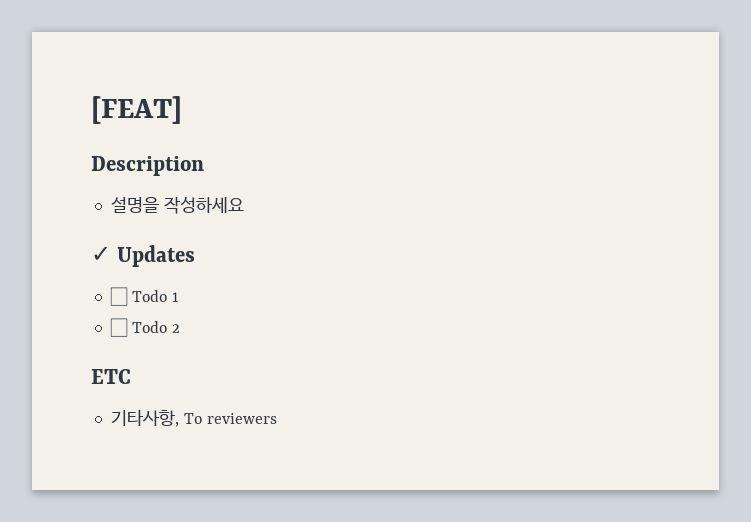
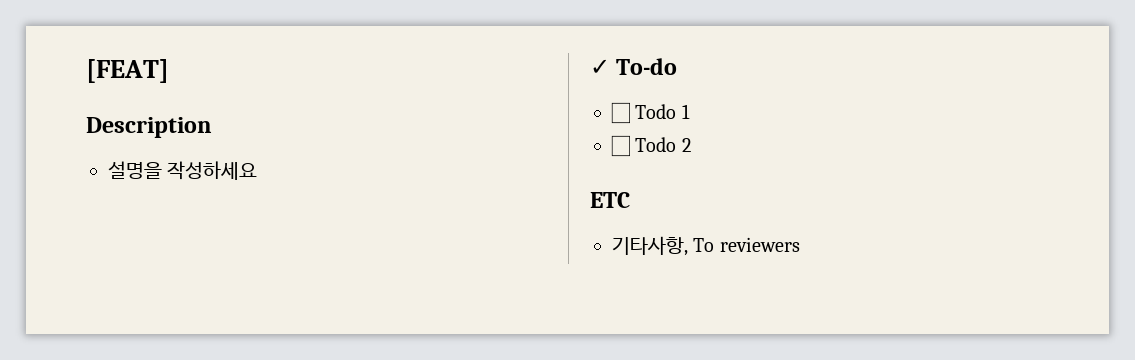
- ✓ Updates
+ ✓ To-do

